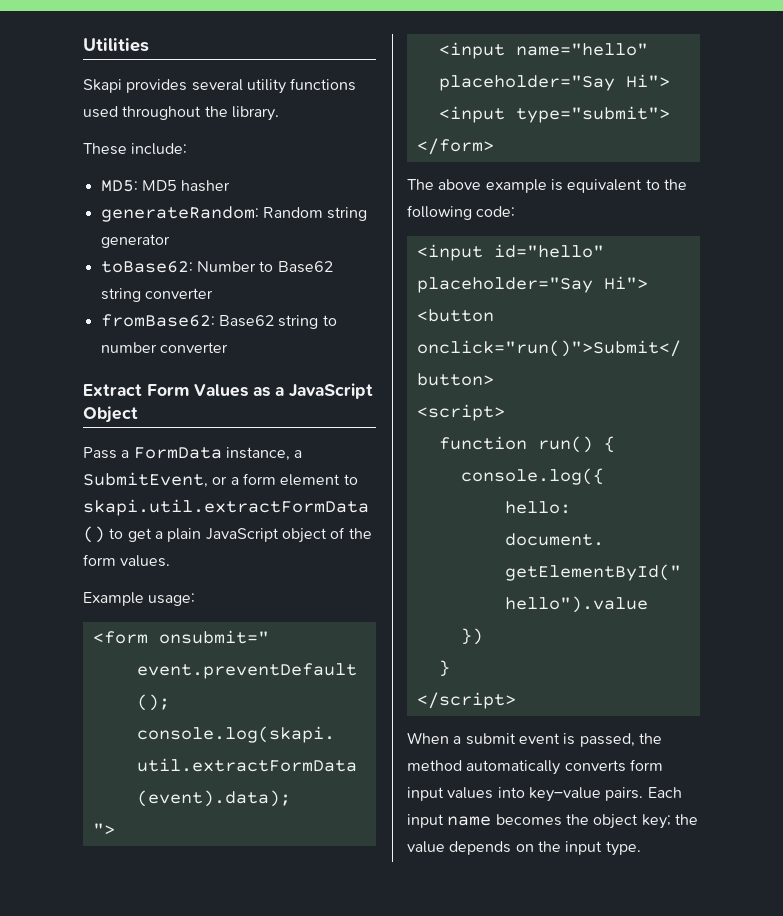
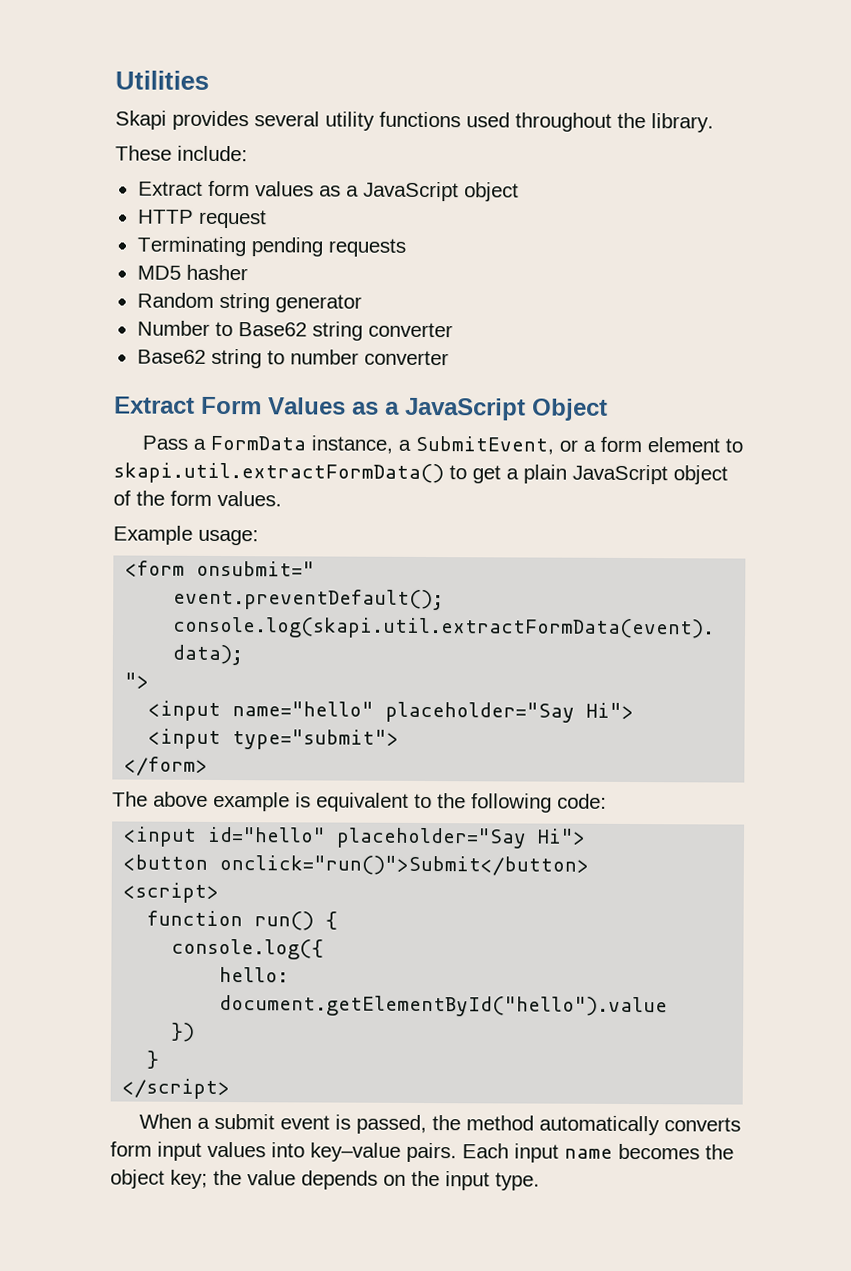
- MD5: MD5 hasher
+ Extract form values as a JavaScript object
+ HTTP request
+ Terminating pending requests
+ MD5 hasher
- generateRandom: Random string generator
+ Random string generator
- toBase62: Number to Base62 string converter
+ Number to Base62 string converter
- fromBase62: Base62 string to number converter
+ Base62 string to number converter

